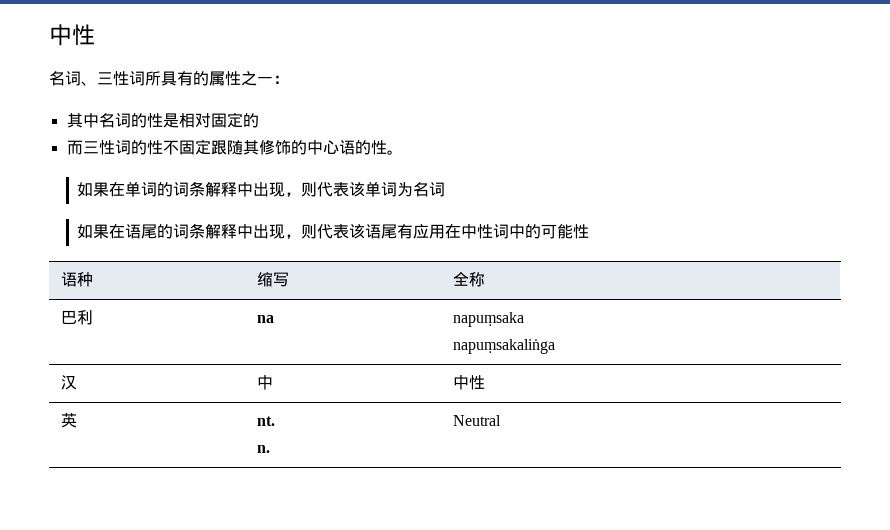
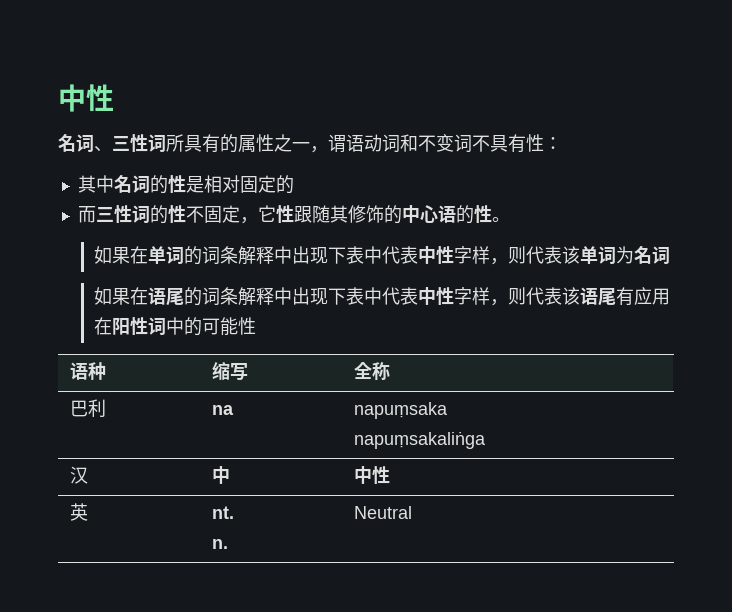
- 名词、三性词所具有的属性之一：
+ 名词、三性词所具有的属性之一，谓语动词和不变词不具有性：
- 而三性词的性不固定跟随其修饰的中心语的性。
+ 而三性词的性不固定，它性跟随其修饰的中心语的性。
- 如果在单词的词条解释中出现，则代表该单词为名词
+ 如果在单词的词条解释中出现下表中代表中性字样，则代表该单词为名词
- 如果在语尾的词条解释中出现，则代表该语尾有应用在中性词中的可能性
+ 如果在语尾的词条解释中出现下表中代表中性字样，则代表该语尾有应用在阳性词中的可能性

